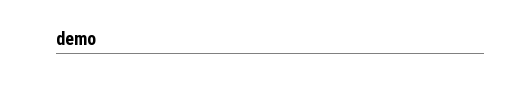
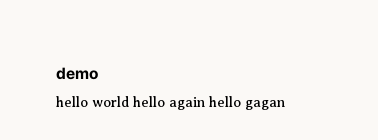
+ hello world hello again hello gagan

